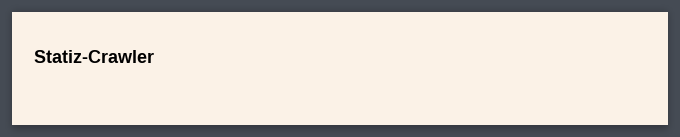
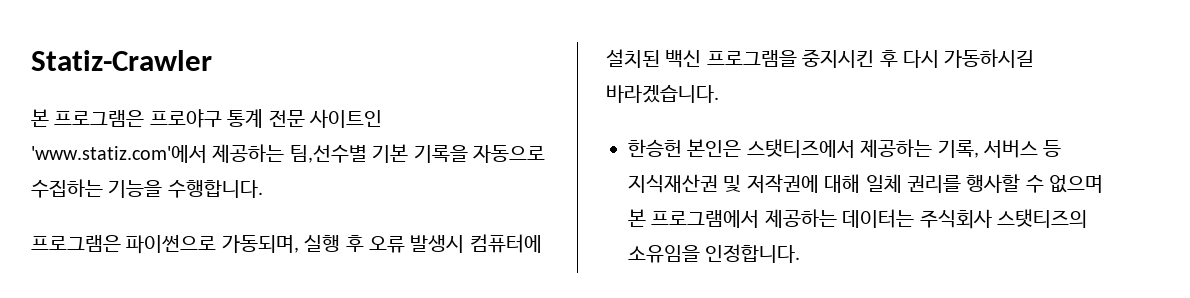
+ 본 프로그램은 프로야구 통계 전문 사이트인 'www.statiz.com'에서 제공하는 팀,선수별 기본 기록을 자동으로 수집하는 기능을 수행합니다.
+ 프로그램은 파이썬으로 가동되며, 실행 후 오류 발생시 컴퓨터에 설치된 백신 프로그램을 중지시킨 후 다시 가동하시길 바라겠습니다.
+ 한승헌 본인은 스탯티즈에서 제공하는 기록, 서버스 등 지식재산권 및 저작권에 대해 일체 권리를 행사할 수 없으며 본 프로그램에서 제공하는 데이터는 주식회사 스탯티즈의 소유임을 인정합니다.

